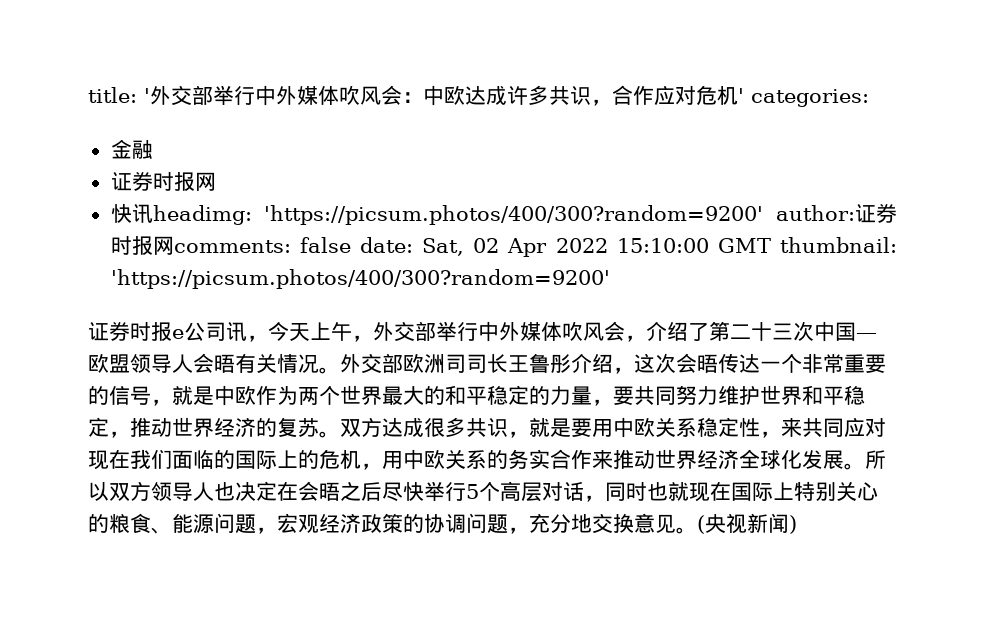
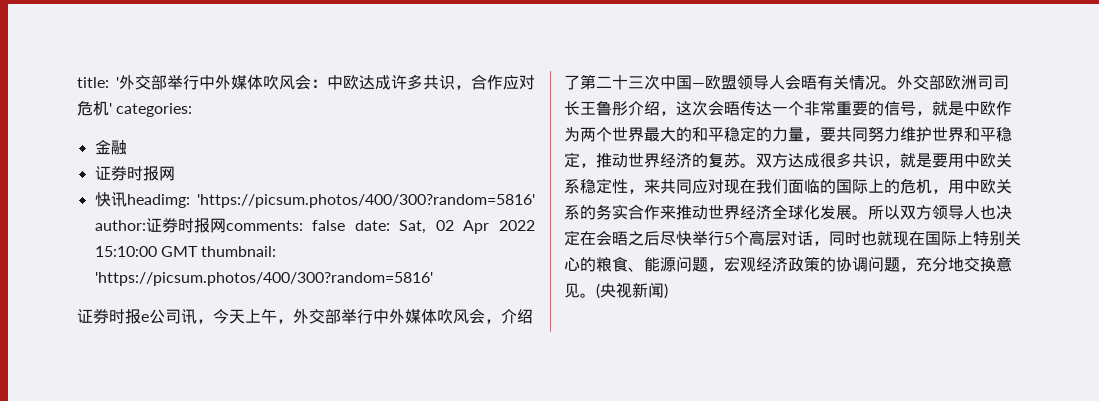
- 快讯headimg: 'https://picsum.photos/400/300?random=9200' author:证券时报网comments: false date: Sat, 02 Apr 2022 15:10:00 GMT thumbnail: 'https://picsum.photos/400/300?random=9200'
+ 快讯headimg: 'https://picsum.photos/400/300?random=5816' author:证券时报网comments: false date: Sat, 02 Apr 2022 15:10:00 GMT thumbnail: 'https://picsum.photos/400/300?random=5816'

